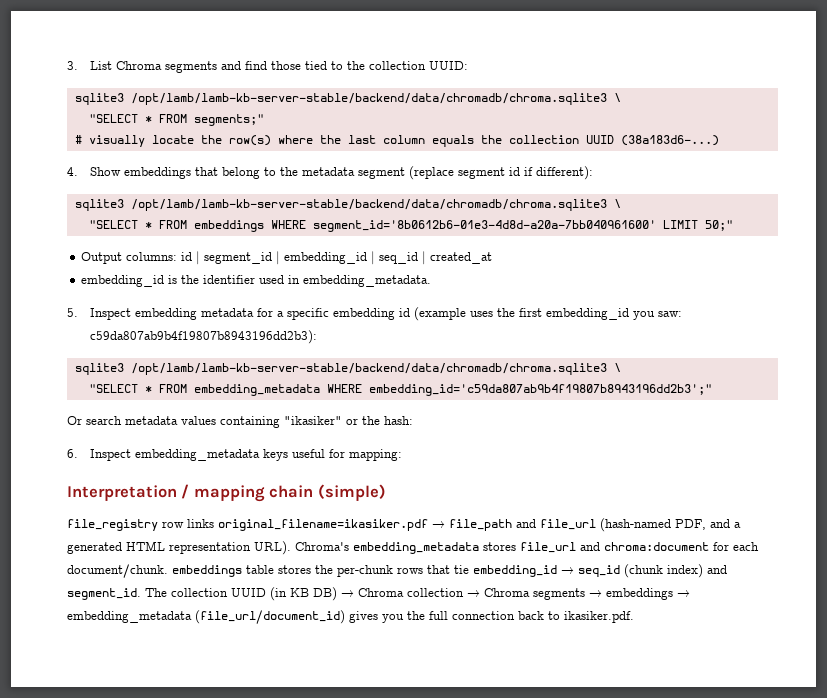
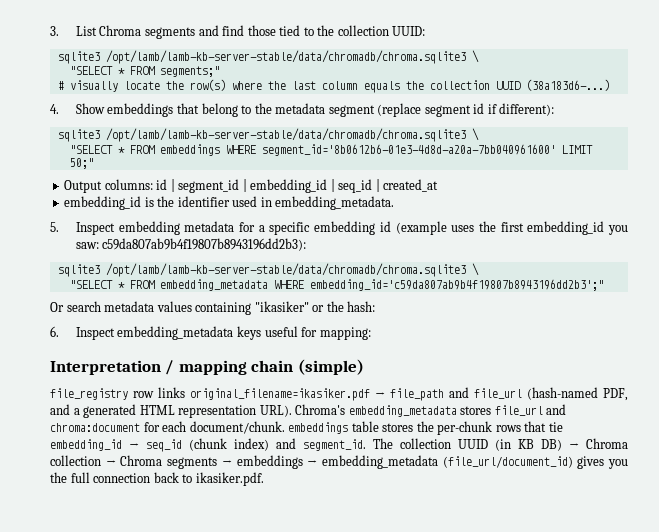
  3. List Chroma segments and find those tied to the collection UUID:
- sqlite3 /opt/lamb/lamb-kb-server-stable/backend/data/chromadb/chroma.sqlite3 \
+ sqlite3 /opt/lamb/lamb-kb-server-stable/data/chromadb/chroma.sqlite3 \
  4. Show embeddings that belong to the metadata segment (replace segment id if different):
- sqlite3 /opt/lamb/lamb-kb-server-stable/backend/data/chromadb/chroma.sqlite3 \
+ sqlite3 /opt/lamb/lamb-kb-server-stable/data/chromadb/chroma.sqlite3 \
  5. Inspect embedding metadata for a specific embedding id (example uses the first embedding_id you saw: c59da807ab9b4f19807b8943196dd2b3):
- sqlite3 /opt/lamb/lamb-kb-server-stable/backend/data/chromadb/chroma.sqlite3 \
+ sqlite3 /opt/lamb/lamb-kb-server-stable/data/chromadb/chroma.sqlite3 \

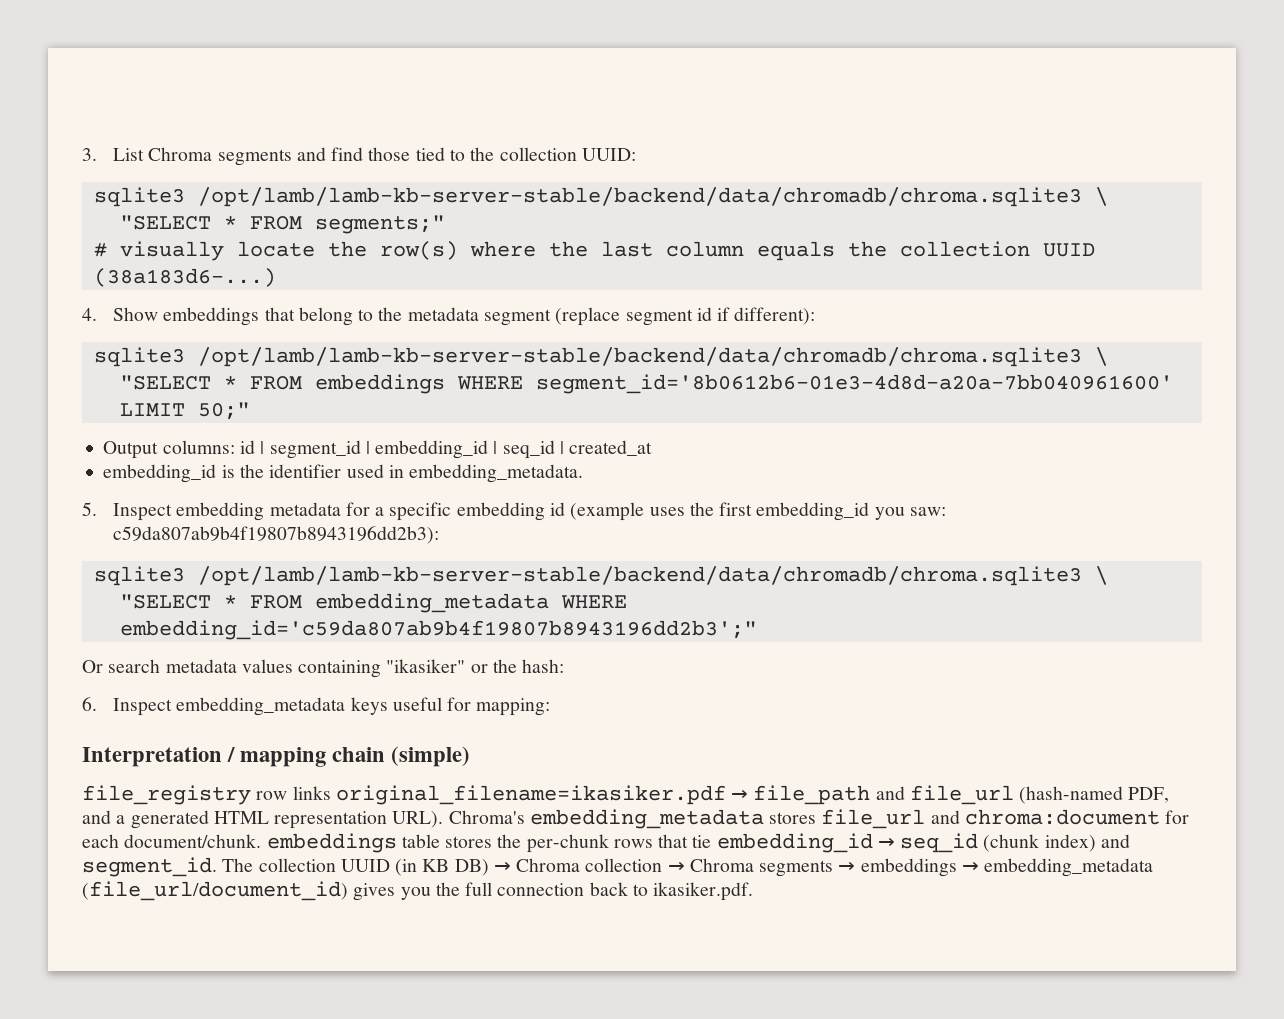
  3. List Chroma segments and find those tied to the collection UUID:
- sqlite3 /opt/lamb/lamb-kb-server-stable/data/chromadb/chroma.sqlite3 \
+ sqlite3 /opt/lamb/lamb-kb-server-stable/backend/data/chromadb/chroma.sqlite3 \
  4. Show embeddings that belong to the metadata segment (replace segment id if different):
- sqlite3 /opt/lamb/lamb-kb-server-stable/data/chromadb/chroma.sqlite3 \
+ sqlite3 /opt/lamb/lamb-kb-server-stable/backend/data/chromadb/chroma.sqlite3 \
  5. Inspect embedding metadata for a specific embedding id (example uses the first embedding_id you saw: c59da807ab9b4f19807b8943196dd2b3):
- sqlite3 /opt/lamb/lamb-kb-server-stable/data/chromadb/chroma.sqlite3 \
+ sqlite3 /opt/lamb/lamb-kb-server-stable/backend/data/chromadb/chroma.sqlite3 \

